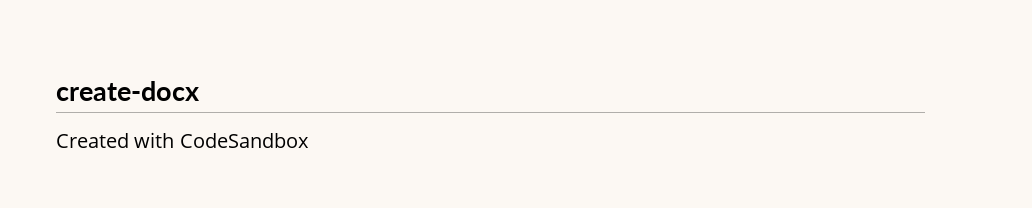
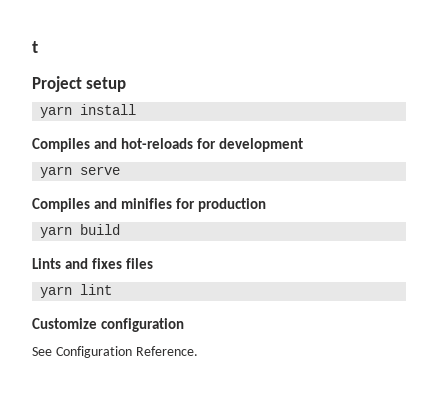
- create-docx
- Created with CodeSandbox
+ t
+ Project setup
+ yarn install
+ Compiles and hot-reloads for development
+ yarn serve
+ Compiles and minifies for production
+ yarn build
+ Lints and fixes files
+ yarn lint
+ Customize configuration
+ See Configuration Reference.

